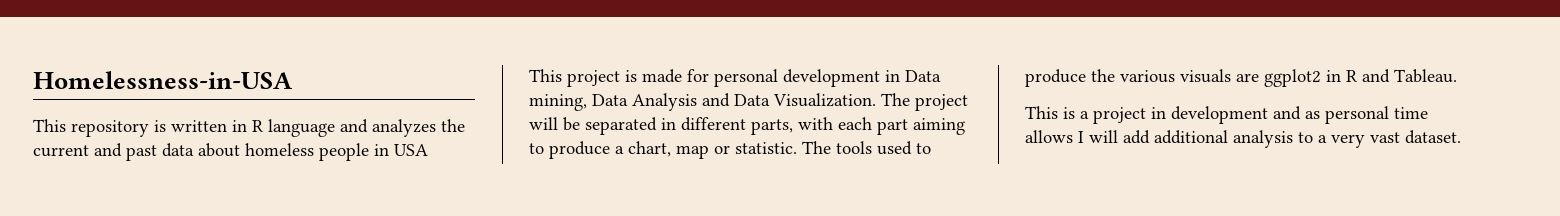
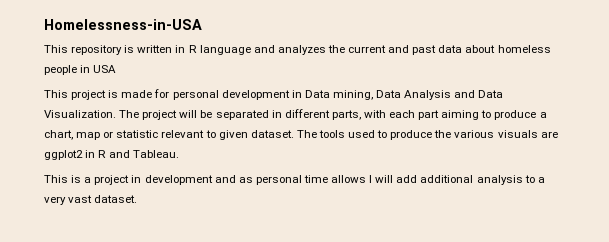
- The project will be separated in different parts, with each part aiming to produce a chart, map or statistic.
+ The project will be separated in different parts, with each part aiming to produce a chart, map or statistic relevant to given dataset.

